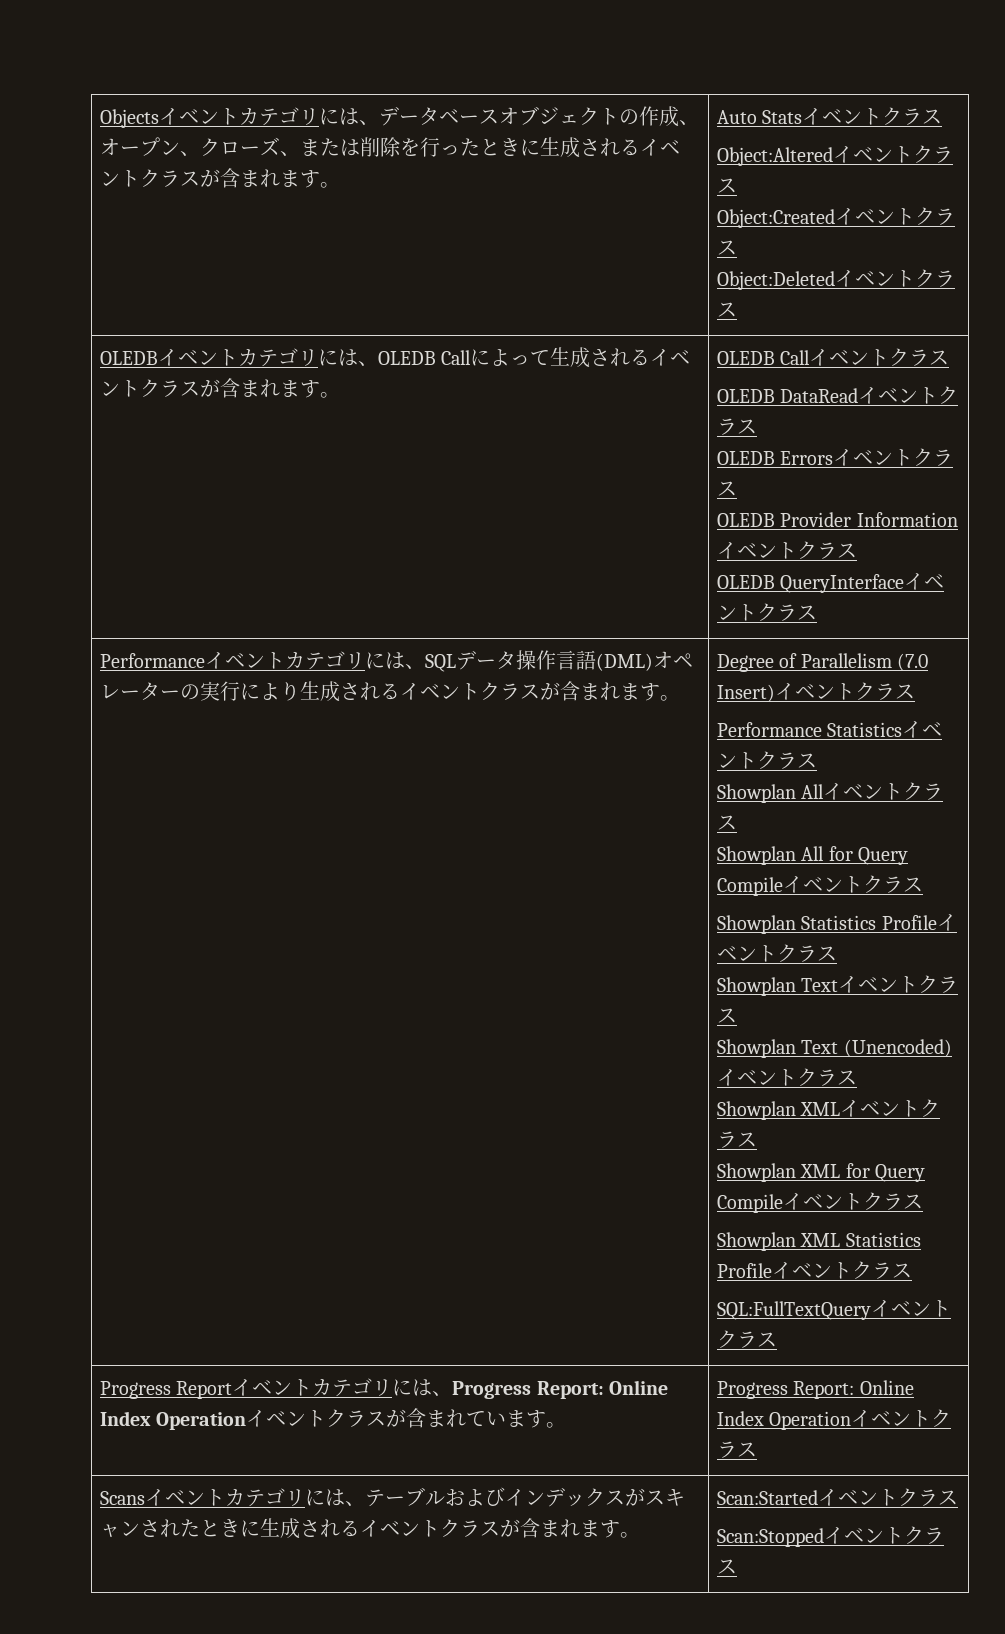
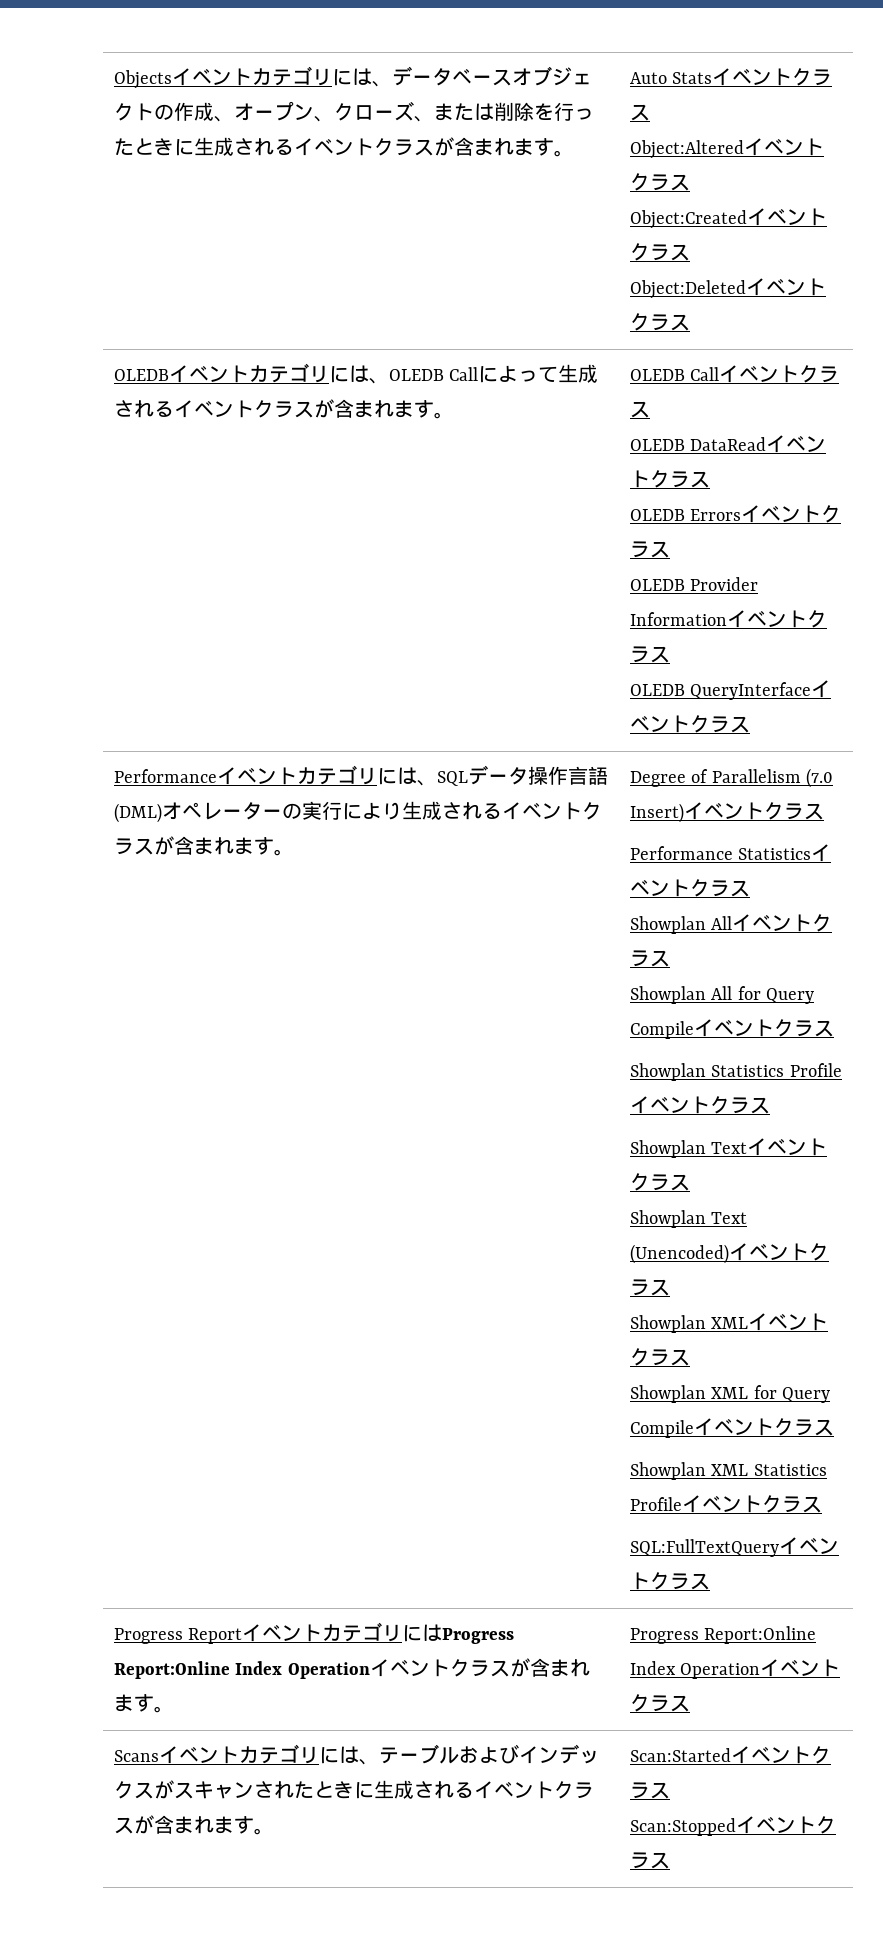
- Progress Reportイベントカテゴリには、Progress Report: Online Index Operationイベントクラスが含まれています。 | Progress Report: Online Index Operationイベントクラス
+ Progress ReportイベントカテゴリにはProgress Report:Online Index Operationイベントクラスが含まれます。 | Progress Report:Online Index Operationイベントクラス

